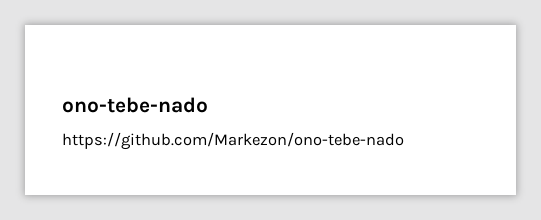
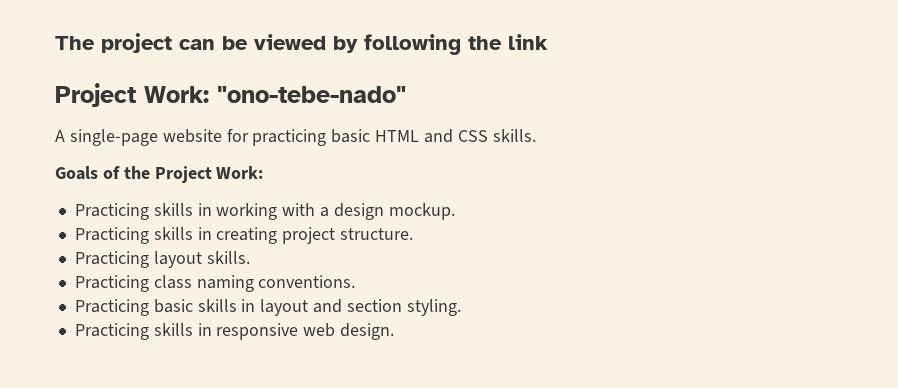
- ono-tebe-nado
- https://github.com/Markezon/ono-tebe-nado
+ The project can be viewed by following the link
+ Project Work: "ono-tebe-nado"
+ A single-page website for practicing basic HTML and CSS skills.
+ Goals of the Project Work:
+ Practicing skills in working with a design mockup.
+ Practicing skills in creating project structure.
+ Practicing layout skills.
+ Practicing class naming conventions.
+ Practicing basic skills in layout and section styling.
+ Practicing skills in responsive web design.

